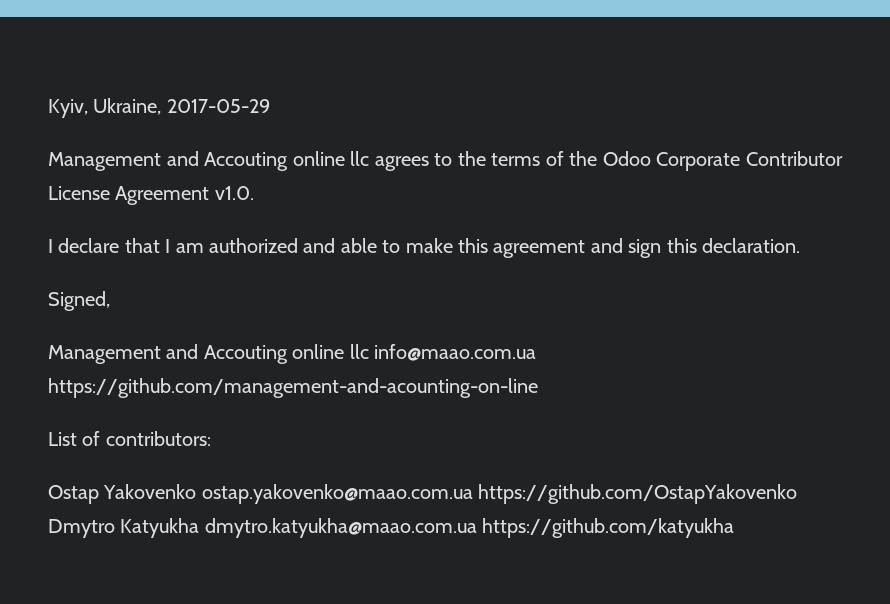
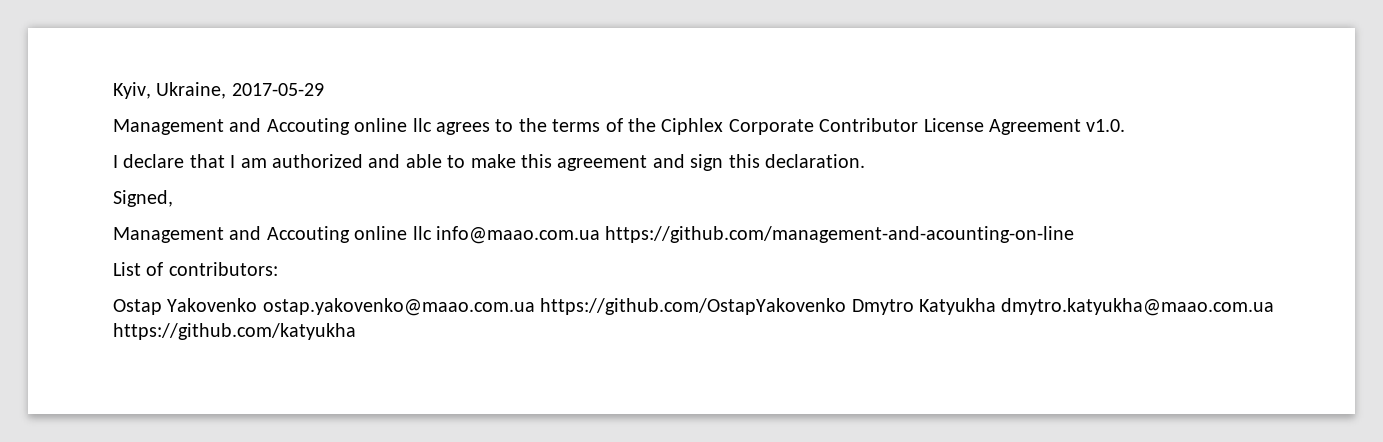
- Management and Accouting online llc agrees to the terms of the Odoo Corporate Contributor License Agreement v1.0.
+ Management and Accouting online llc agrees to the terms of the Ciphlex Corporate Contributor License Agreement v1.0.

